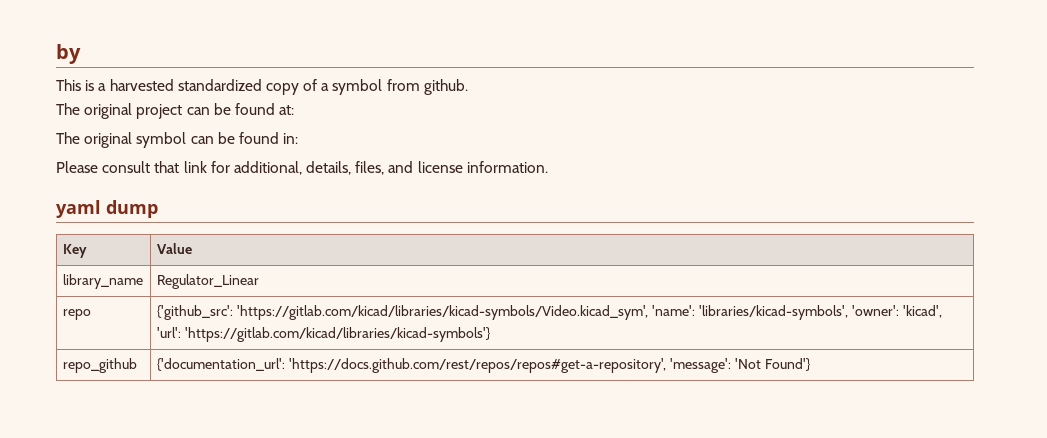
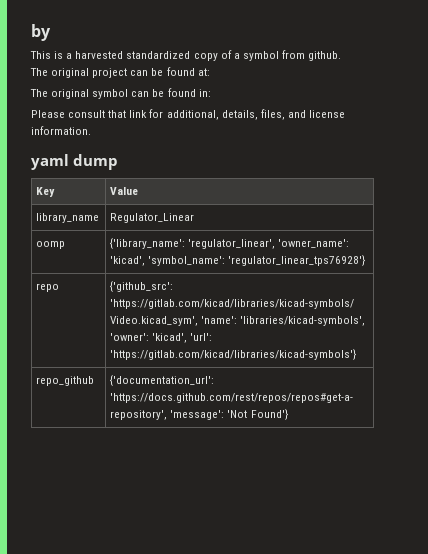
+ oomp | {'library_name': 'regulator_linear', 'owner_name': 'kicad', 'symbol_name': 'regulator_linear_tps76928'}

